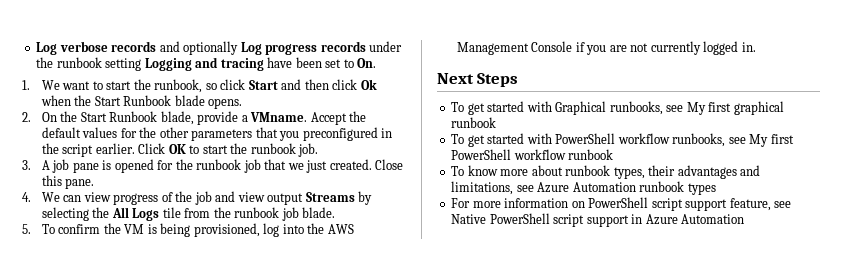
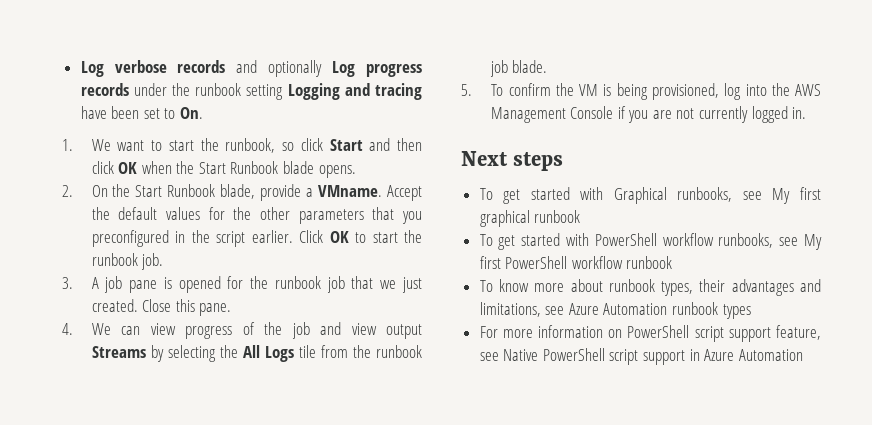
- 1. We want to start the runbook, so click Start and then click Ok when the Start Runbook blade opens.
+ 1. We want to start the runbook, so click Start and then click OK when the Start Runbook blade opens.
- Next Steps
+ Next steps

